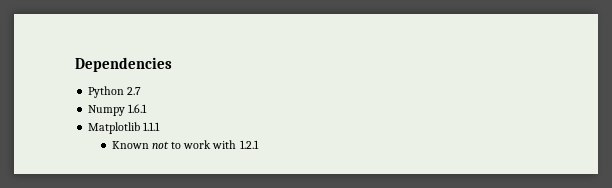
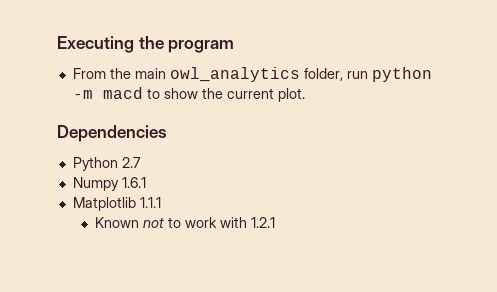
+ Executing the program
+ From the main owl_analytics folder, run python -m macd to show the current plot.

